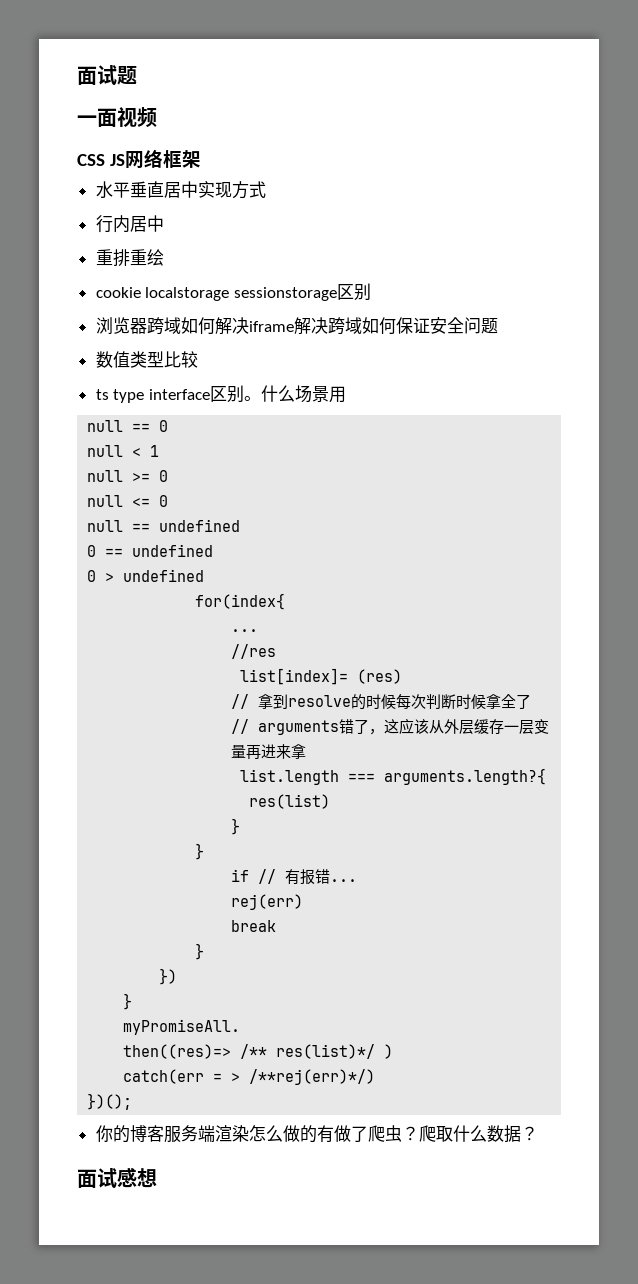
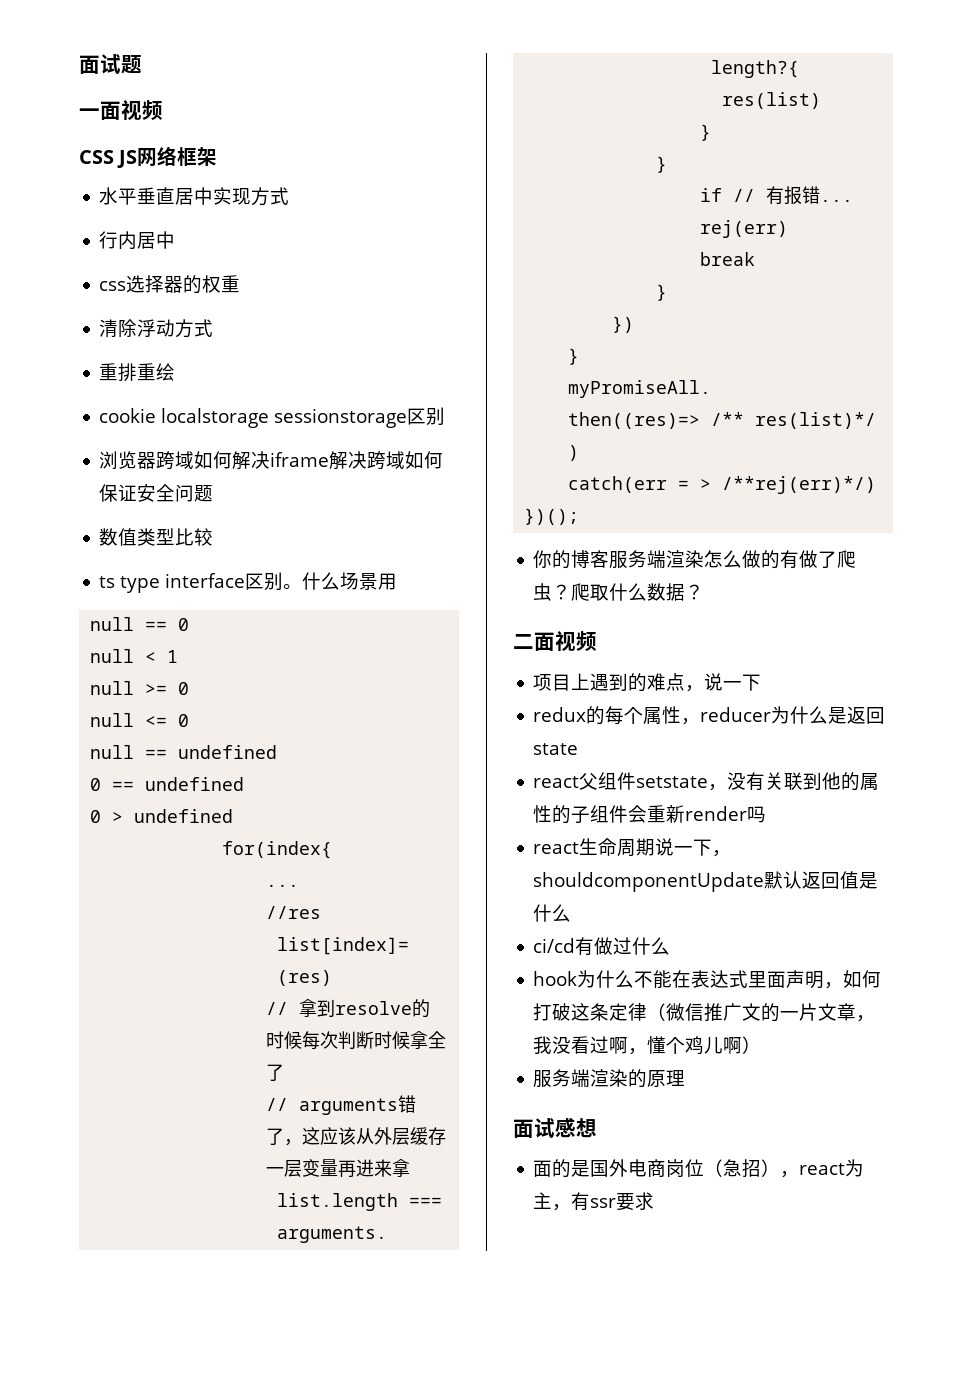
+ css选择器的权重
+ 清除浮动方式
+ 二面视频
+ 项目上遇到的难点，说一下
+ redux的每个属性，reducer为什么是返回state
+ react父组件setstate，没有关联到他的属性的子组件会重新render吗
+ react生命周期说一下，shouldcomponentUpdate默认返回值是什么
+ ci/cd有做过什么
+ hook为什么不能在表达式里面声明，如何打破这条定律（微信推广文的一片文章，我没看过啊，懂个鸡儿啊）
+ 服务端渲染的原理
  面试感想
+ 面的是国外电商岗位（急招），react为主，有ssr要求

